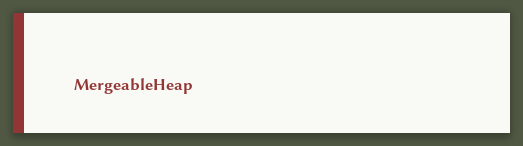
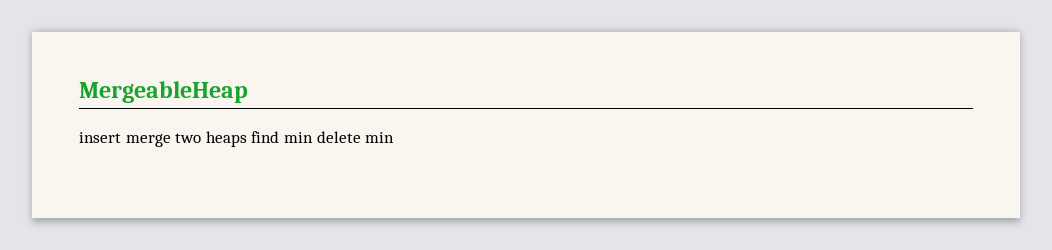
+ insert merge two heaps find min delete min

